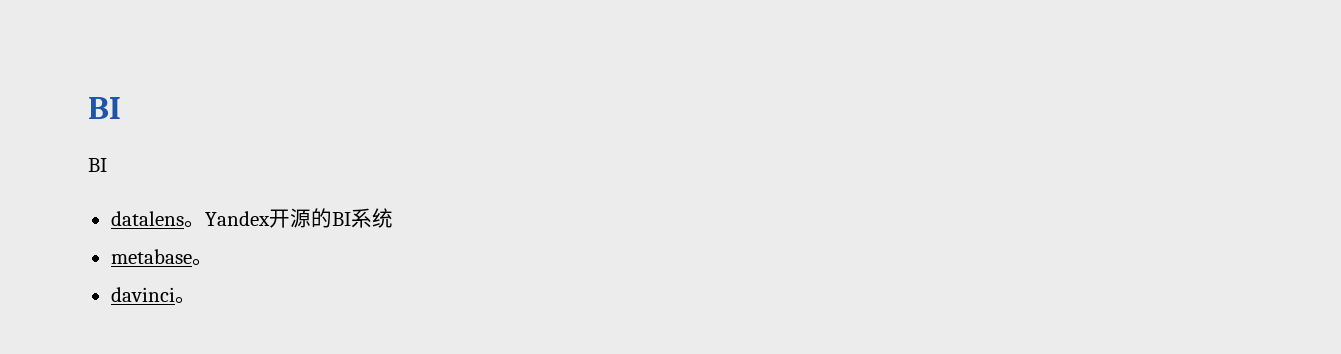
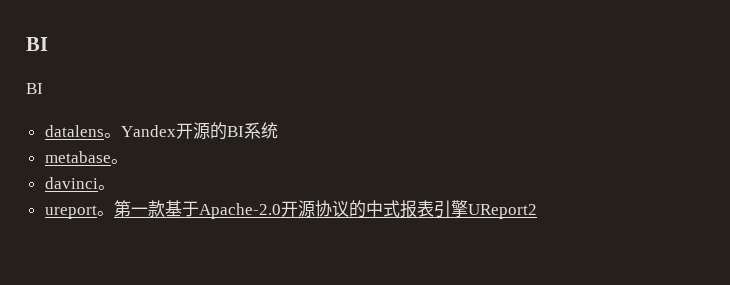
+ ureport。第一款基于Apache-2.0开源协议的中式报表引擎UReport2

